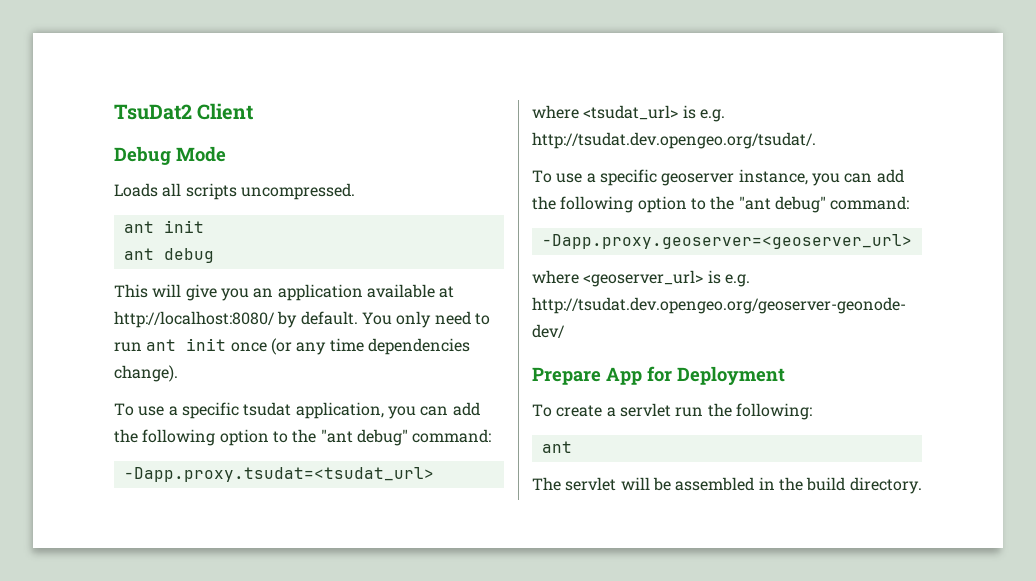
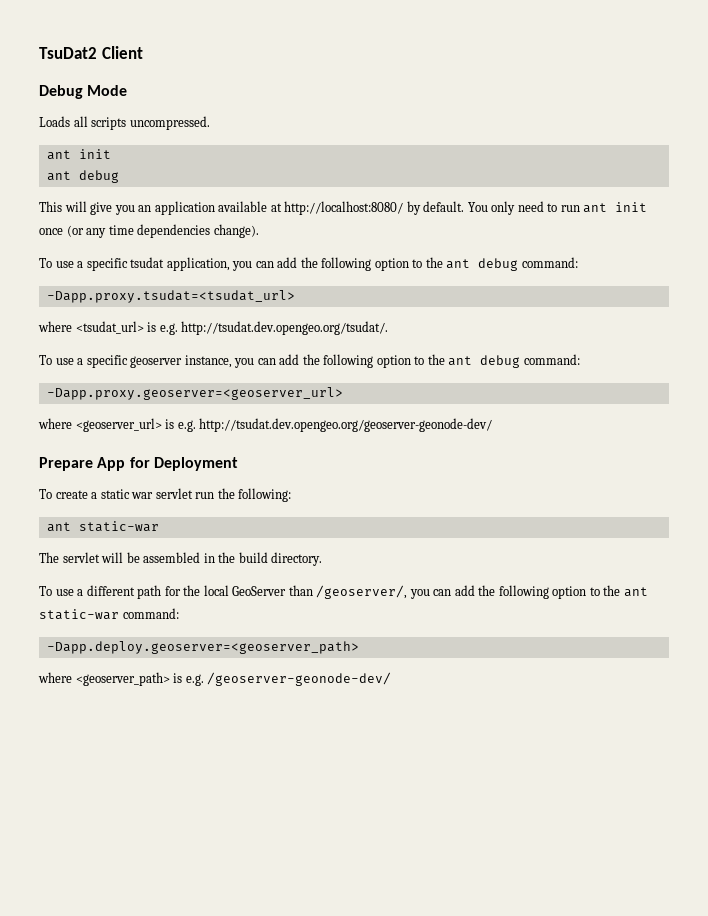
- To use a specific tsudat application, you can add the following option to the "ant debug" command:
+ To use a specific tsudat application, you can add the following option to the ant debug command:
- To use a specific geoserver instance, you can add the following option to the "ant debug" command:
+ To use a specific geoserver instance, you can add the following option to the ant debug command:
- To create a servlet run the following:
- ant
+ To create a static war servlet run the following:
+ ant static-war
+ To use a different path for the local GeoServer than /geoserver/, you can add the following option to the ant static-war command:
+ -Dapp.deploy.geoserver=<geoserver_path>
+ where <geoserver_path> is e.g. /geoserver-geonode-dev/

